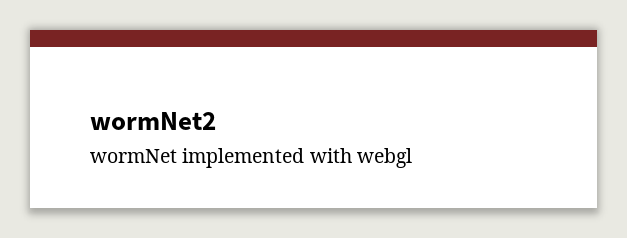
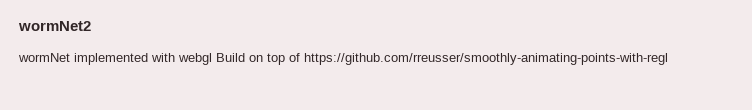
- wormNet implemented with webgl
+ wormNet implemented with webgl Build on top of https://github.com/rreusser/smoothly-animating-points-with-regl

